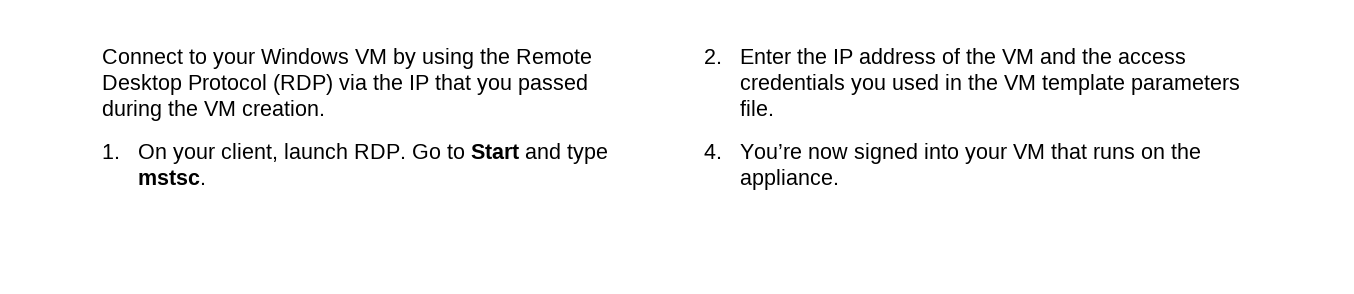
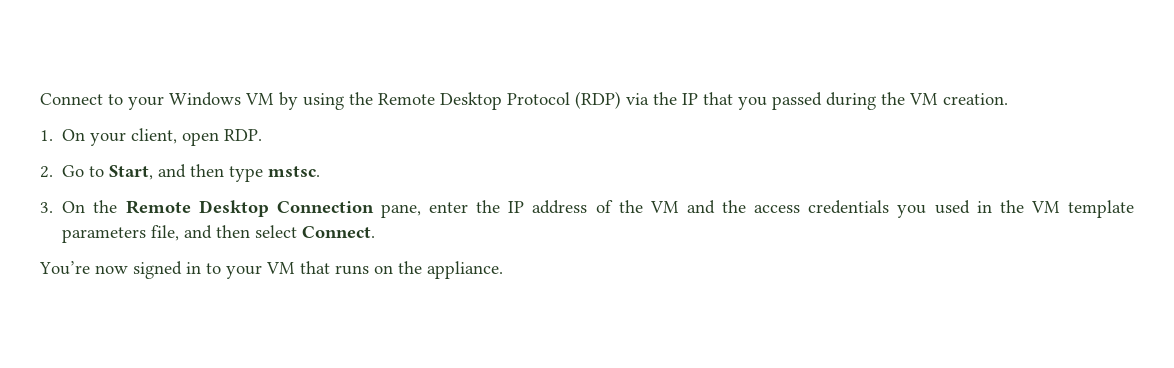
- 1. On your client, launch RDP. Go to Start and type mstsc.
+ 1. On your client, open RDP.
+ 2. Go to Start, and then type mstsc.
- 2. Enter the IP address of the VM and the access credentials you used in the VM template parameters file.
- 4. You’re now signed into your VM that runs on the appliance.
+ 3. On the Remote Desktop Connection pane, enter the IP address of the VM and the access credentials you used in the VM template parameters file, and then select Connect.
+ You’re now signed in to your VM that runs on the appliance.

